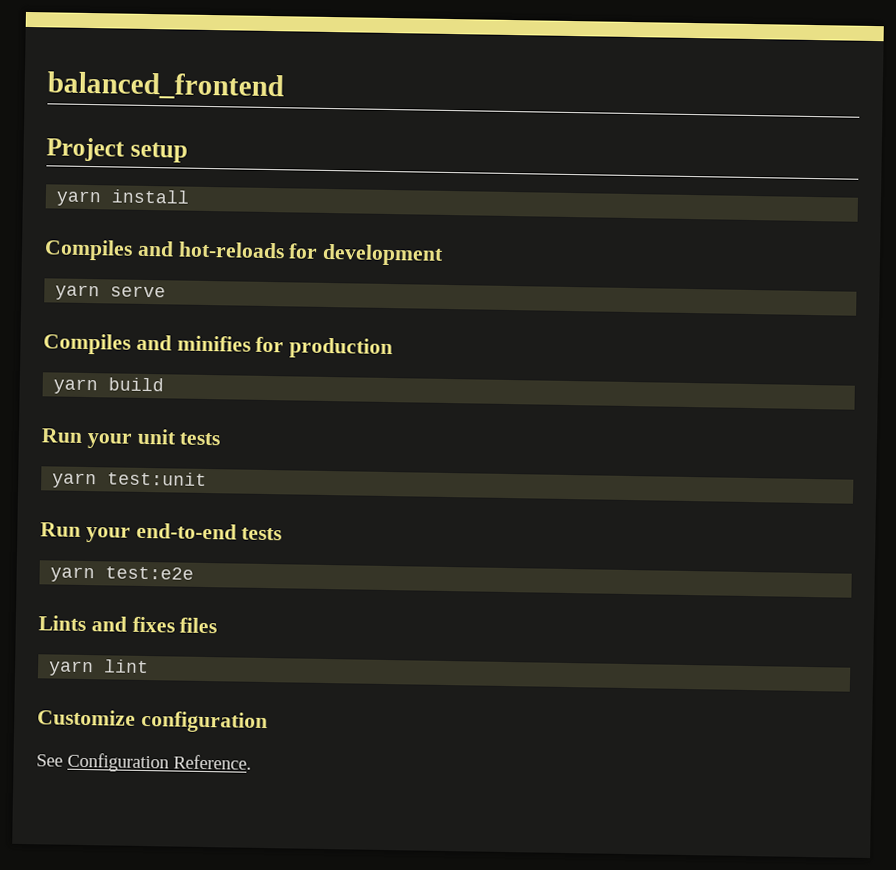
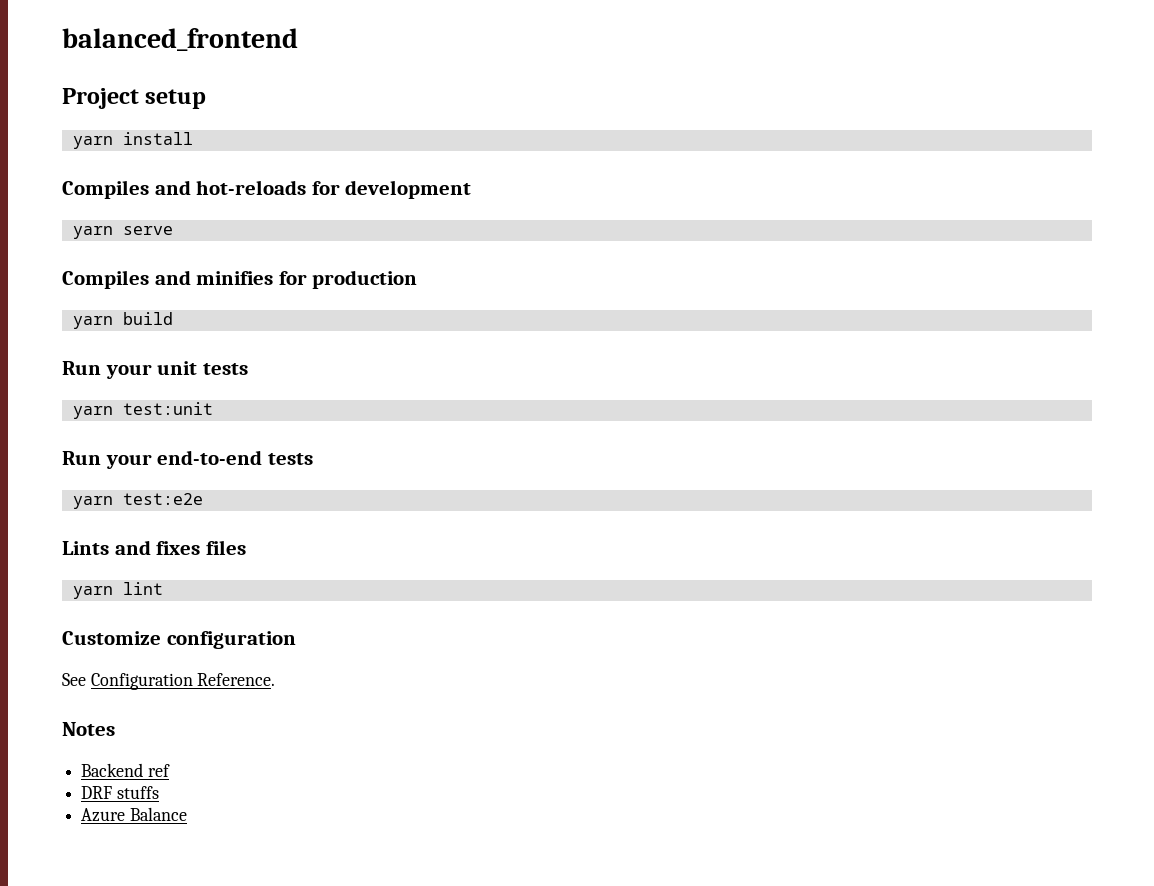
+ Notes
+ Backend ref
+ DRF stuffs
+ Azure Balance

